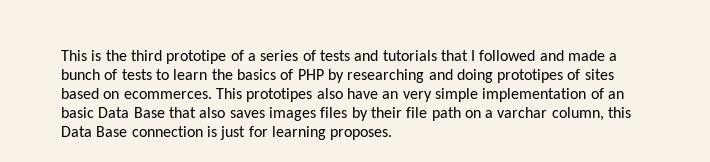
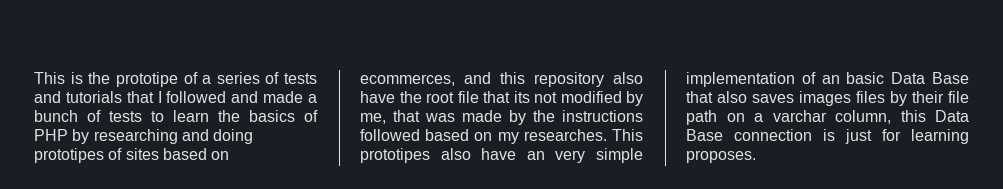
- This is the third prototipe of a series of tests and tutorials that I followed and made a bunch of tests to learn the basics of PHP by researching and doing prototipes of sites based on ecommerces.
+ This is the prototipe of a series of tests and tutorials that I followed and made a bunch of tests to learn the basics of PHP by researching and doing prototipes of sites based on ecommerces, and this repository also have the root file that its not modified by me, that was made by the instructions followed based on my researches.

